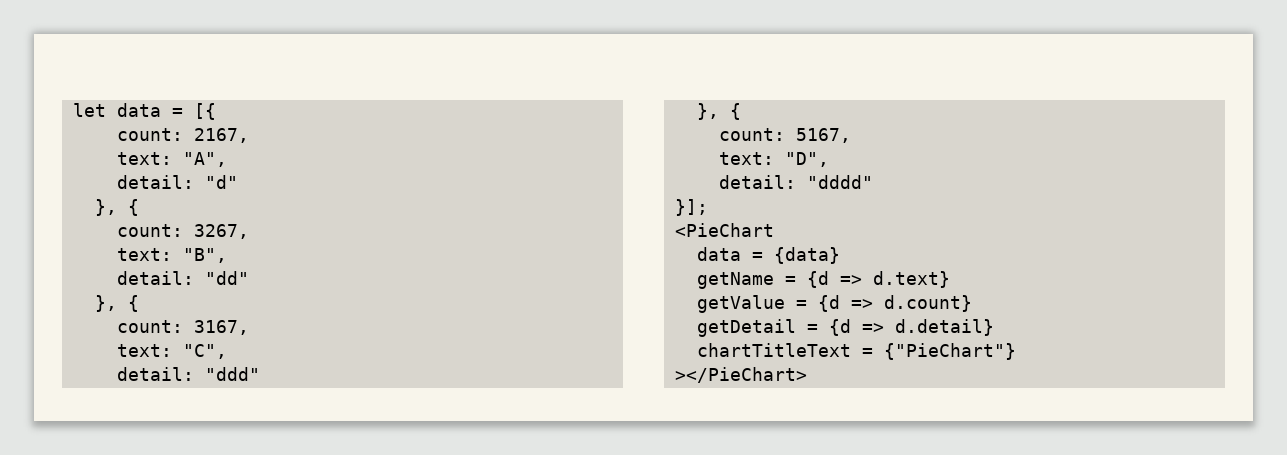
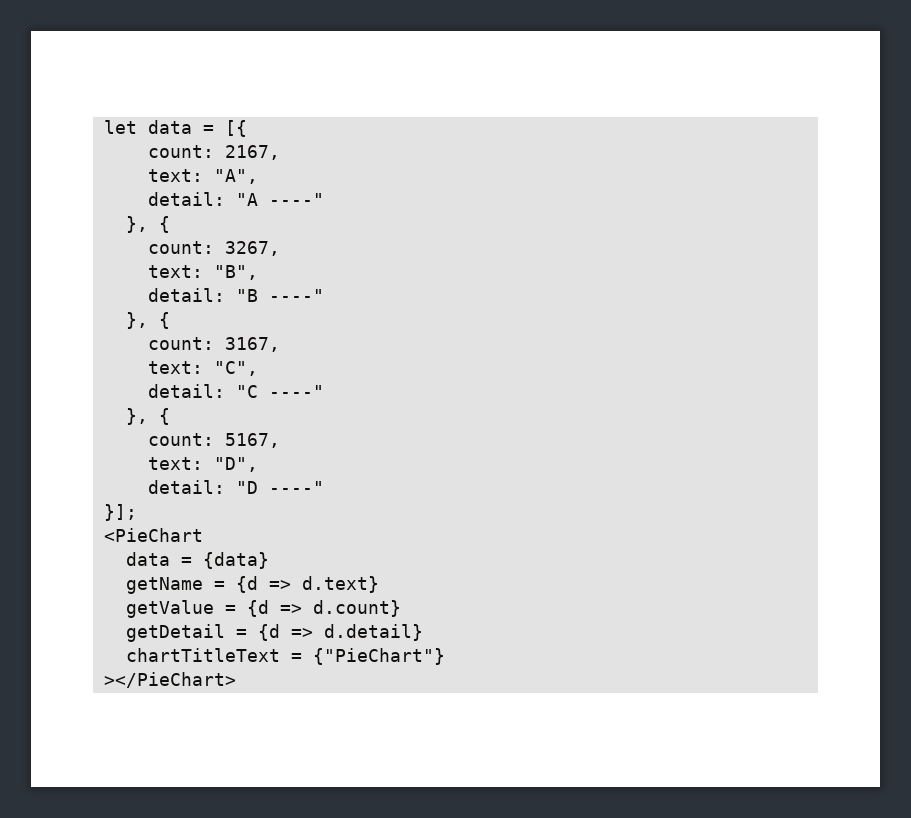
- detail: "d"
+ detail: "A ----"
- detail: "dd"
+ detail: "B ----"
- detail: "ddd"
+ detail: "C ----"
- detail: "dddd"
+ detail: "D ----"

